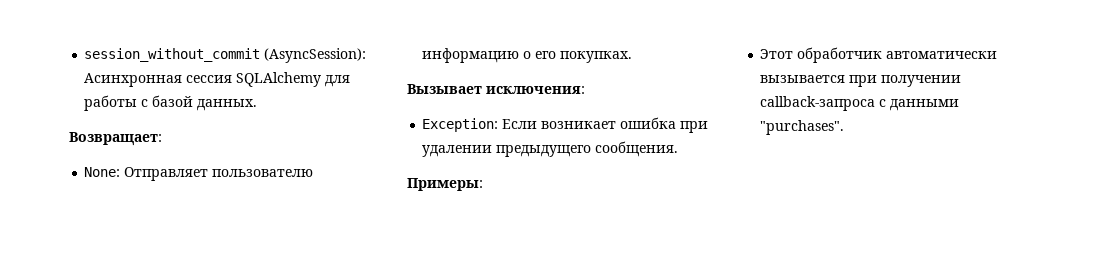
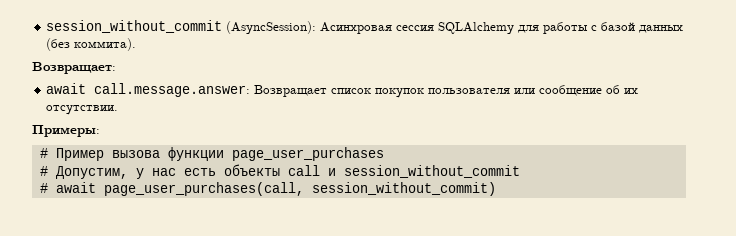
- session_without_commit (AsyncSession): Асинхронная сессия SQLAlchemy для работы с базой данных.
+ session_without_commit (AsyncSession): Асинхровая сессия SQLAlchemy для работы с базой данных (без коммита).
  Возвращает:
- None: Отправляет пользователю информацию о его покупках.
- Вызывает исключения:
- Exception: Если возникает ошибка при удалении предыдущего сообщения.
+ await call.message.answer: Возвращает список покупок пользователя или сообщение об их отсутствии.
  Примеры:
- Этот обработчик автоматически вызывается при получении callback-запроса с данными "purchases".
+ # Пример вызова функции page_user_purchases
+ # Допустим, у нас есть объекты call и session_without_commit
+ # await page_user_purchases(call, session_without_commit)

